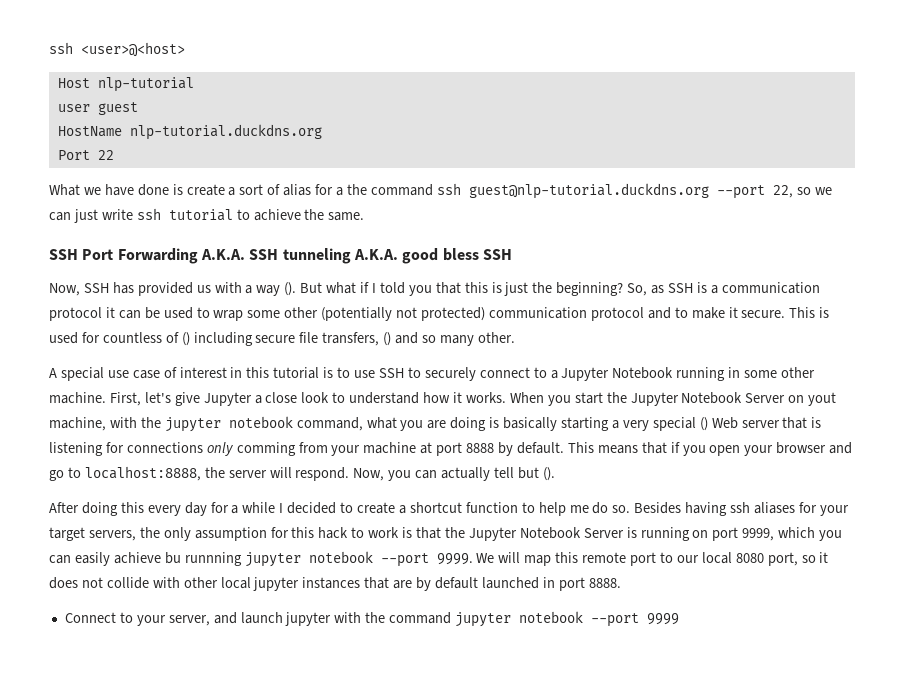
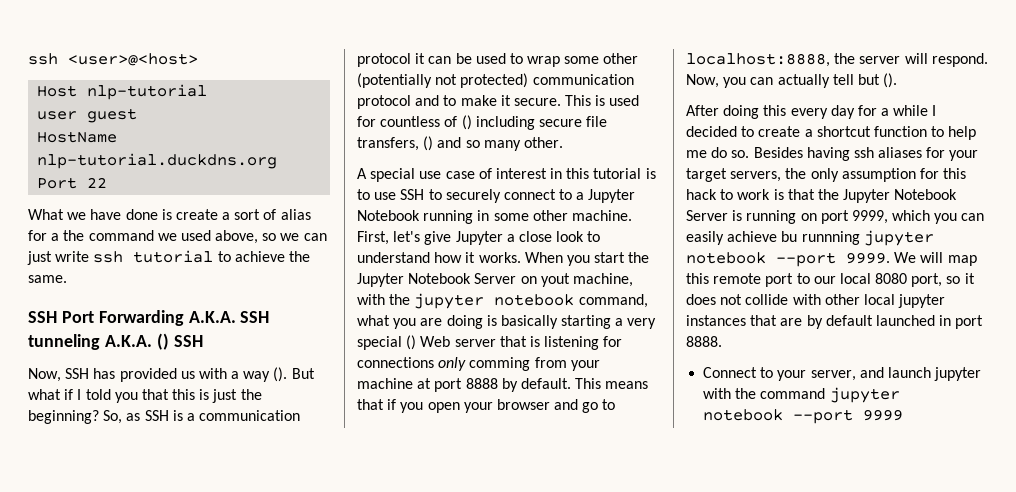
- What we have done is create a sort of alias for a the command ssh guest@nlp-tutorial.duckdns.org --port 22, so we can just write ssh tutorial to achieve the same.
+ What we have done is create a sort of alias for a the command we used above, so we can just write ssh tutorial to achieve the same.
- SSH Port Forwarding A.K.A. SSH tunneling A.K.A. good bless SSH
+ SSH Port Forwarding A.K.A. SSH tunneling A.K.A. () SSH

